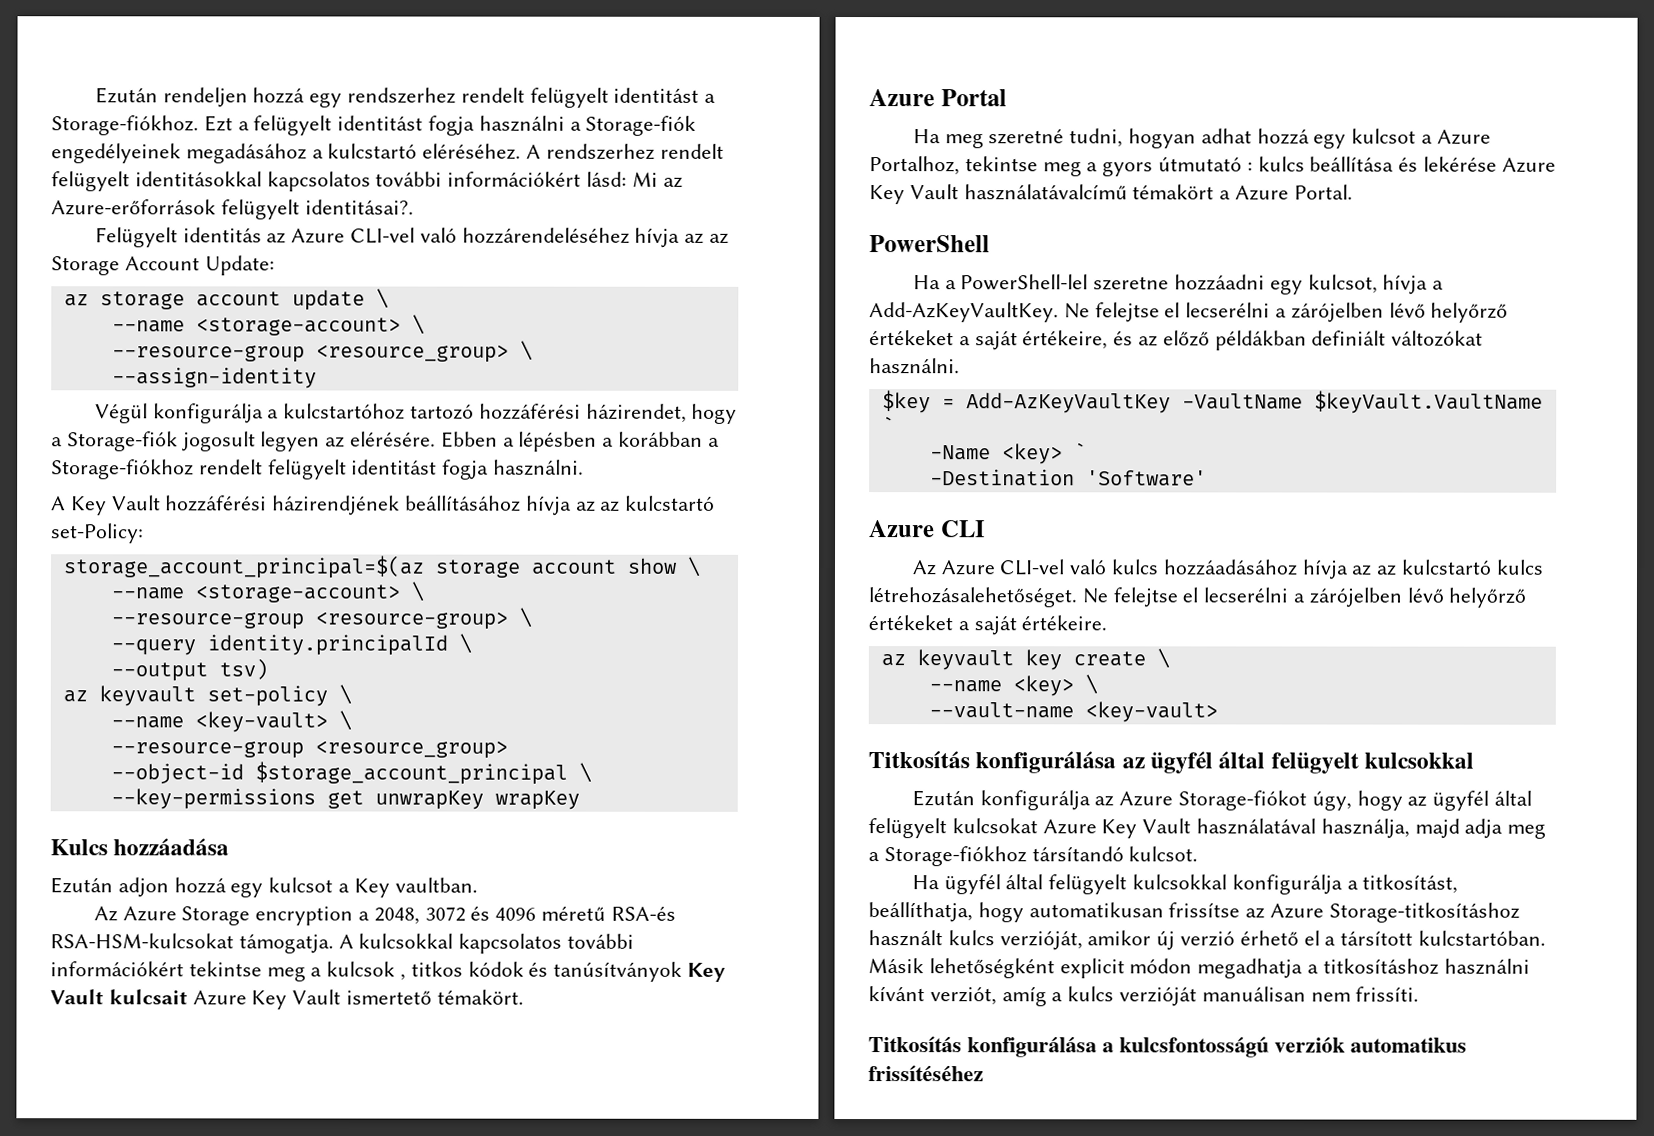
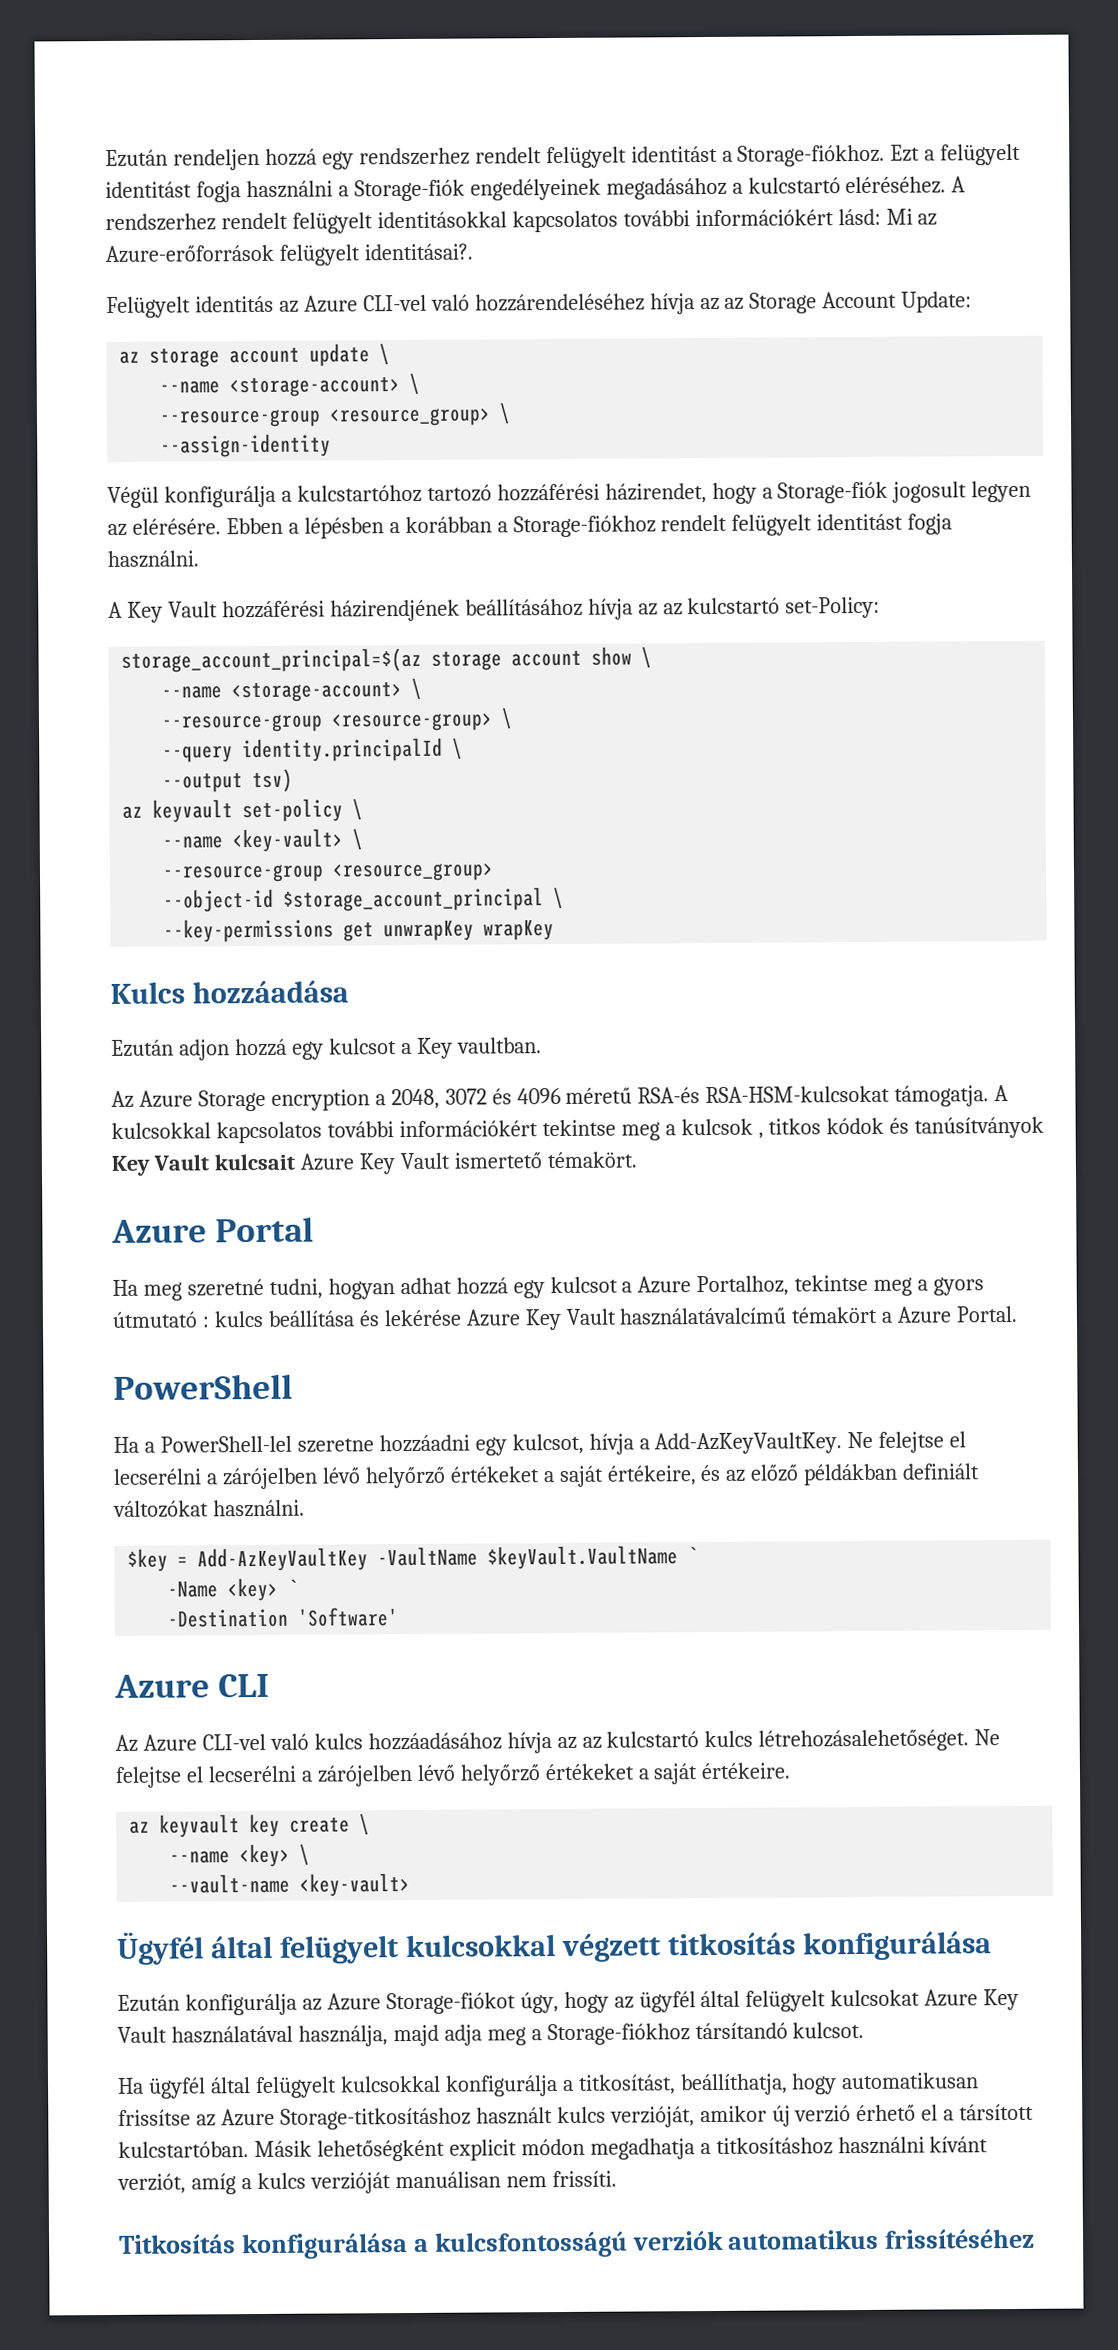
- Titkosítás konfigurálása az ügyfél által felügyelt kulcsokkal
+ Ügyfél által felügyelt kulcsokkal végzett titkosítás konfigurálása

